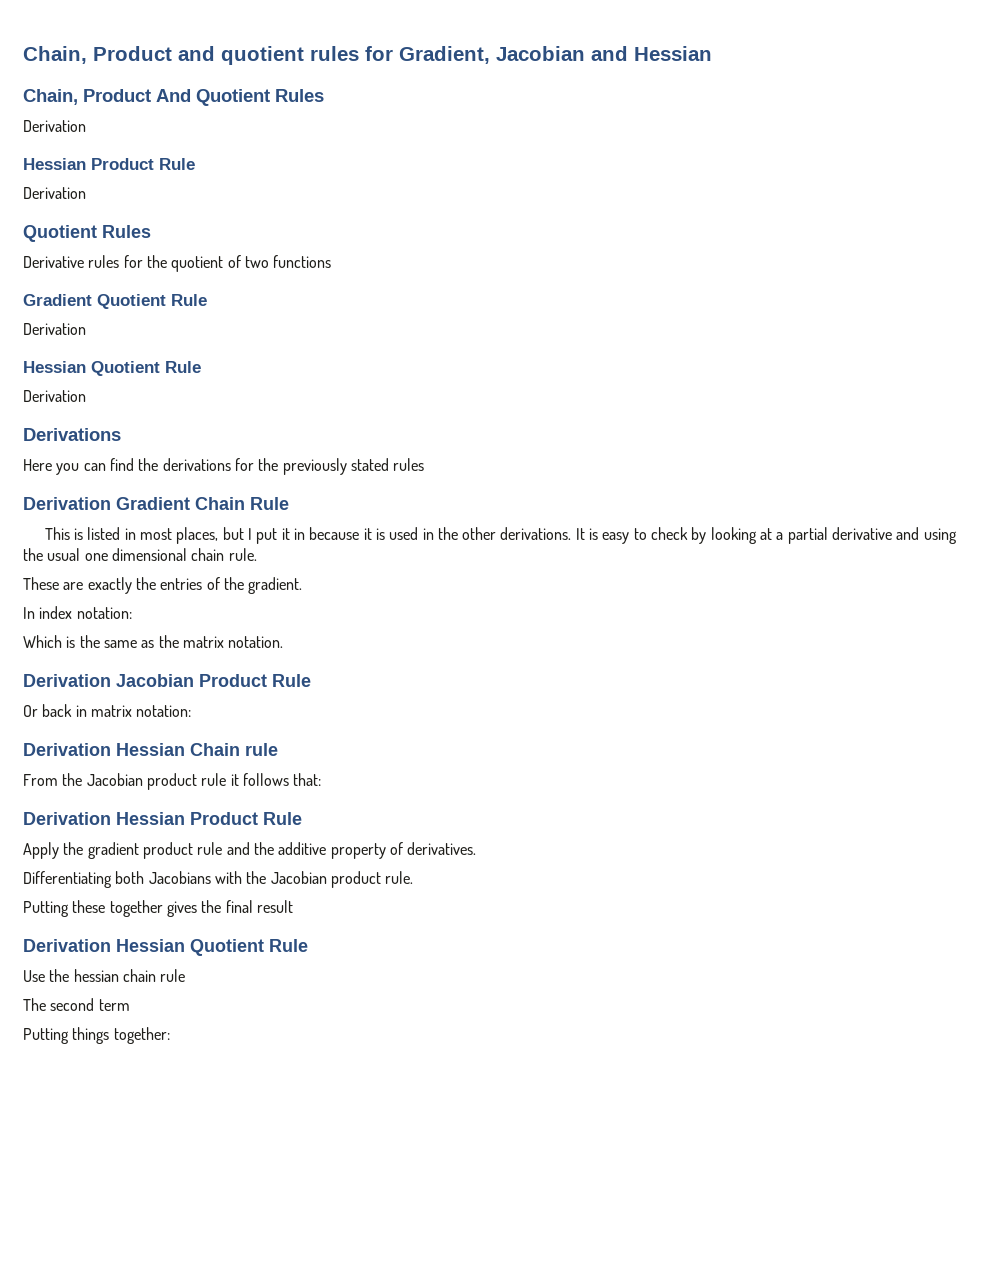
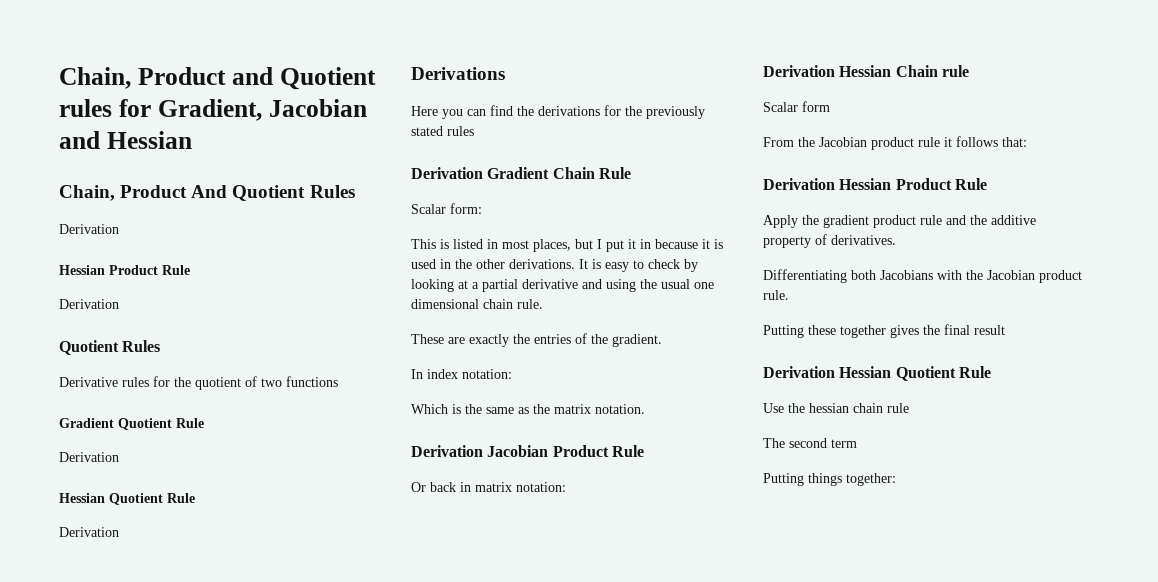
- Chain, Product and quotient rules for Gradient, Jacobian and Hessian
+ Chain, Product and Quotient rules for Gradient, Jacobian and Hessian
+ Scalar form:
+ Scalar form

